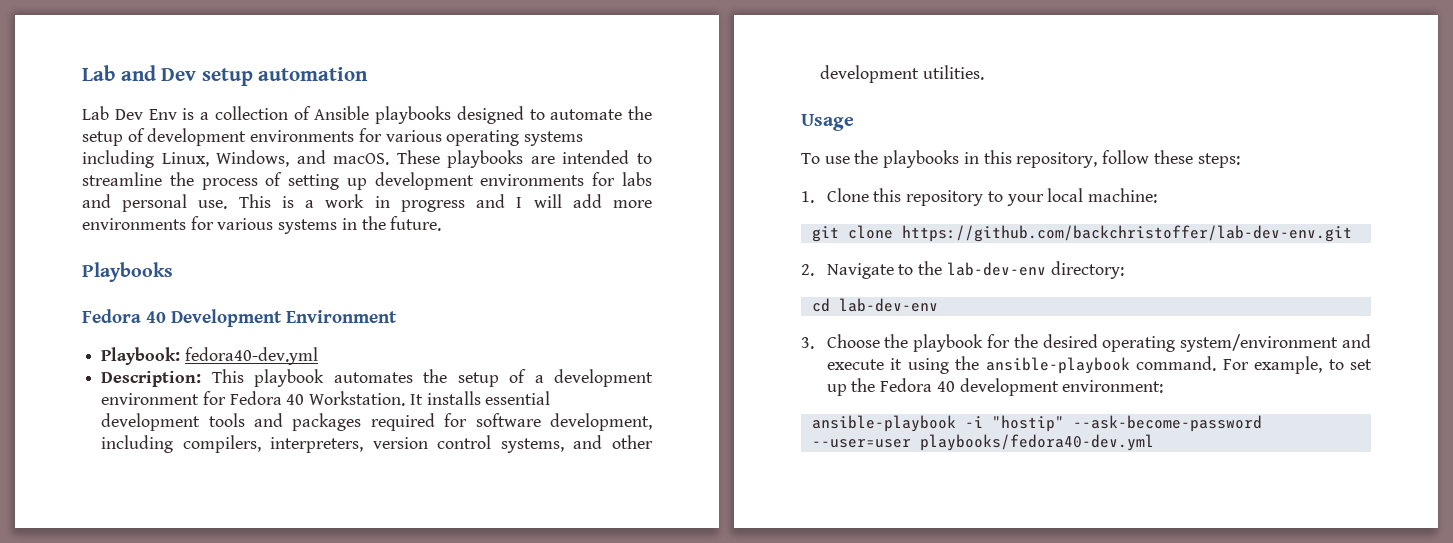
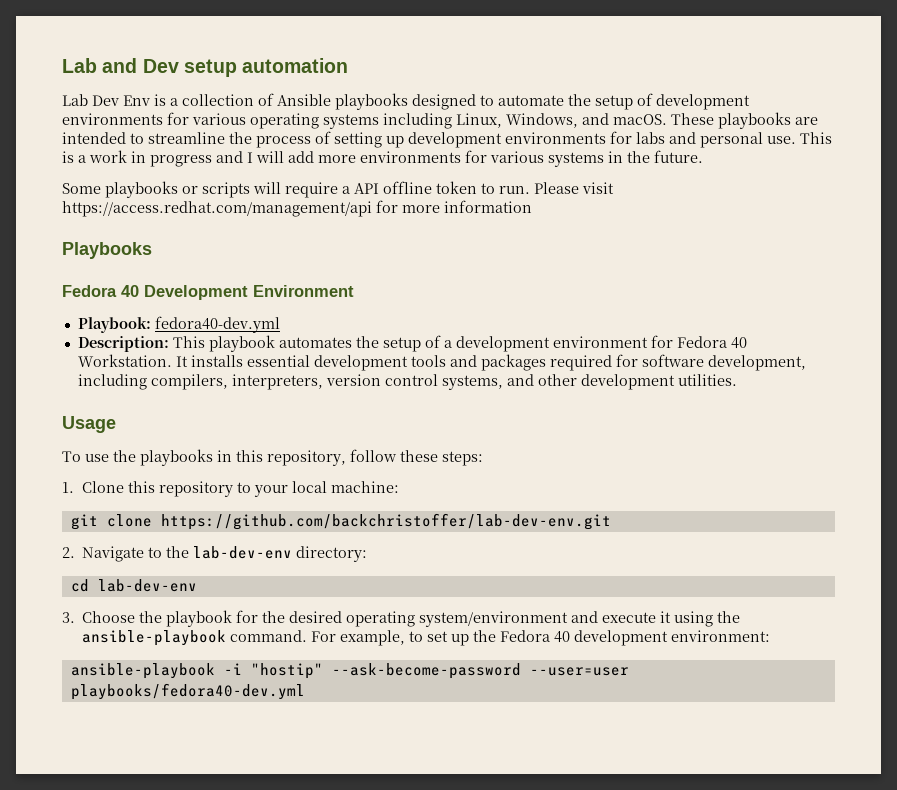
+ Some playbooks or scripts will require a API offline token to run. Please visit https://access.redhat.com/management/api for more information

